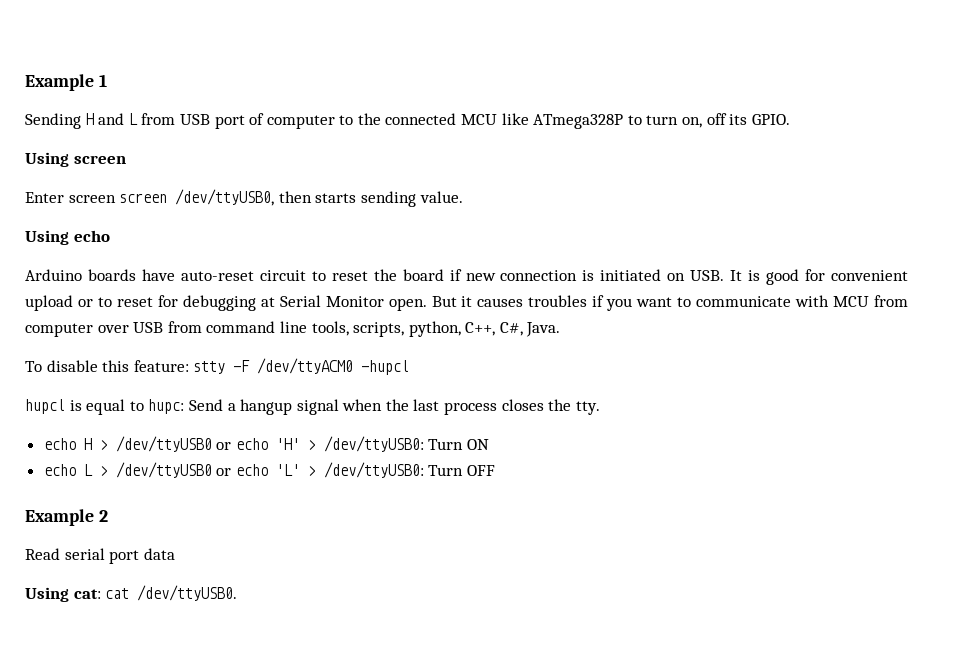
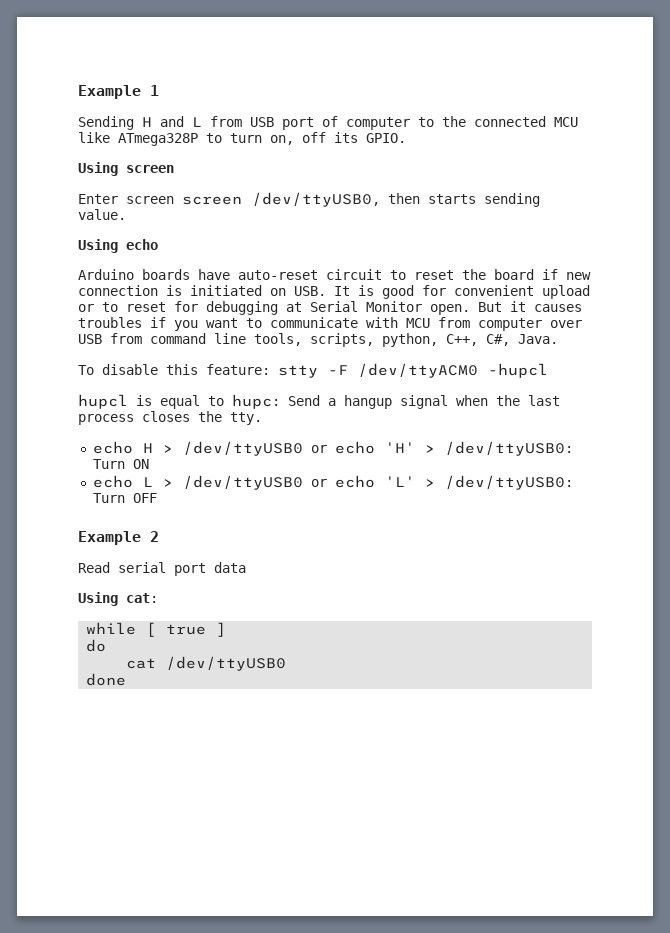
- Using cat: cat /dev/ttyUSB0.
+ Using cat:
+ while [ true ]
+ do
+ cat /dev/ttyUSB0
+ done

